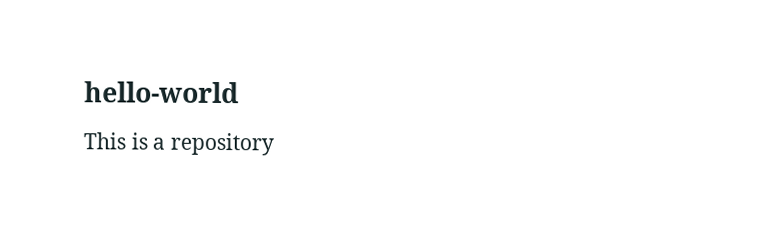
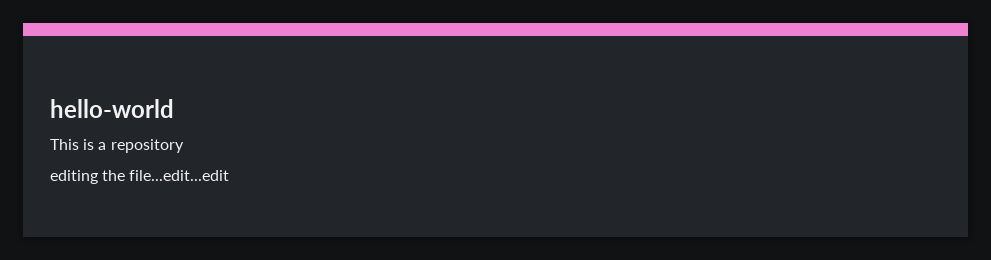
+ editing the file...edit...edit

